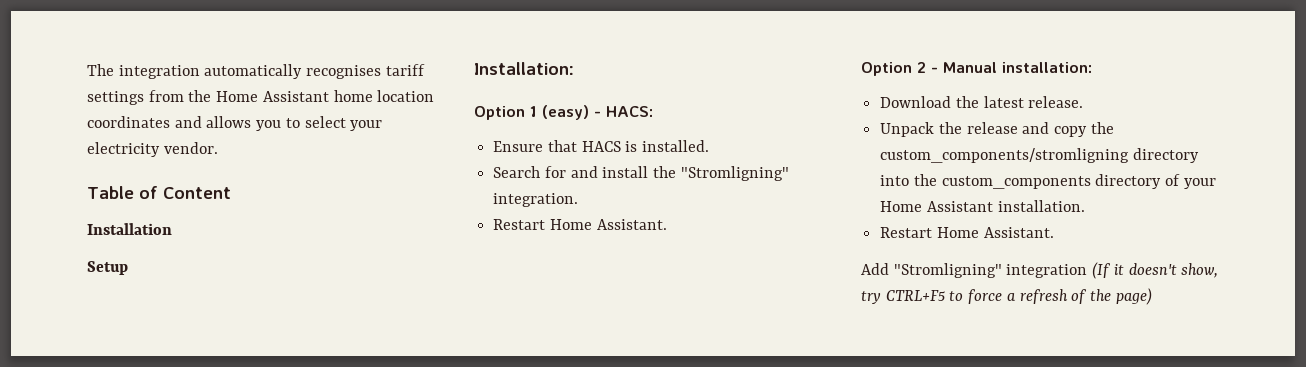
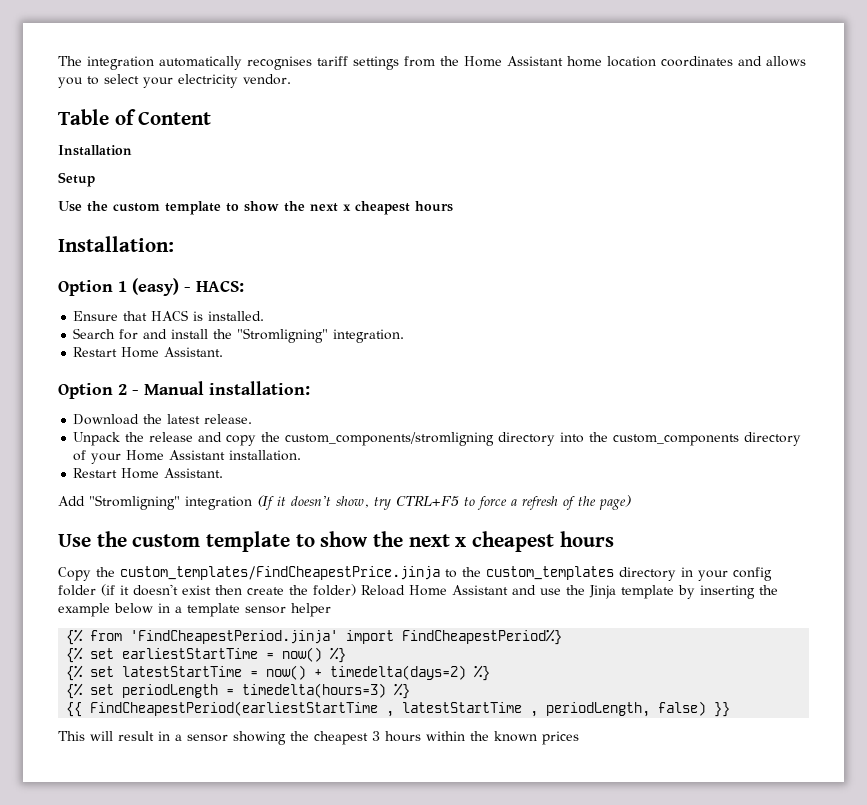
  Setup
+ Use the custom template to show the next x cheapest hours
  Add "Stromligning" integration (If it doesn't show, try CTRL+F5 to force a refresh of the page)
+ Use the custom template to show the next x cheapest hours
+ Copy the custom_templates/FindCheapestPrice.jinja to the custom_templates directory in your config folder (if it doesn't exist then create the folder) Reload Home Assistant and use the Jinja template by inserting the example below in a template sensor helper
+ {% from 'FindCheapestPeriod.jinja' import FindCheapestPeriod%}
+ {% set earliestStartTime = now() %}
+ {% set latestStartTime = now() + timedelta(days=2) %}
+ {% set periodLength = timedelta(hours=3) %}
+ {{ FindCheapestPeriod(earliestStartTime , latestStartTime , periodLength, false) }}
+ This will result in a sensor showing the cheapest 3 hours within the known prices

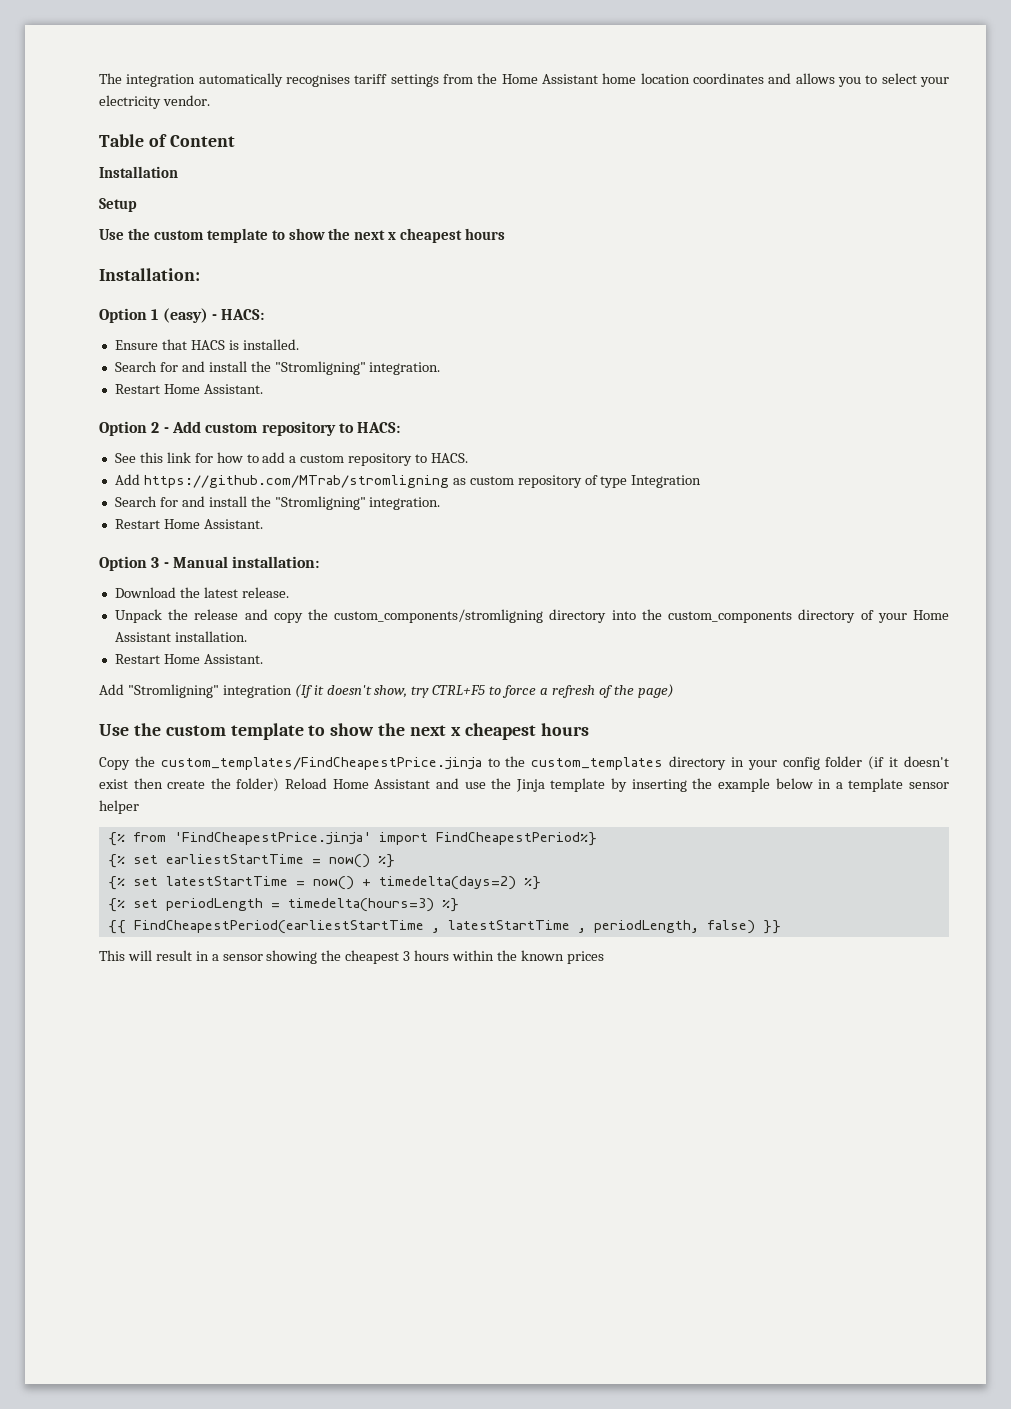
- Option 2 - Manual installation:
+ Option 2 - Add custom repository to HACS:
+ See this link for how to add a custom repository to HACS.
+ Add https://github.com/MTrab/stromligning as custom repository of type Integration
+ Search for and install the "Stromligning" integration.
+ Restart Home Assistant.
+ Option 3 - Manual installation:
- {% from 'FindCheapestPeriod.jinja' import FindCheapestPeriod%}
+ {% from 'FindCheapestPrice.jinja' import FindCheapestPeriod%}

